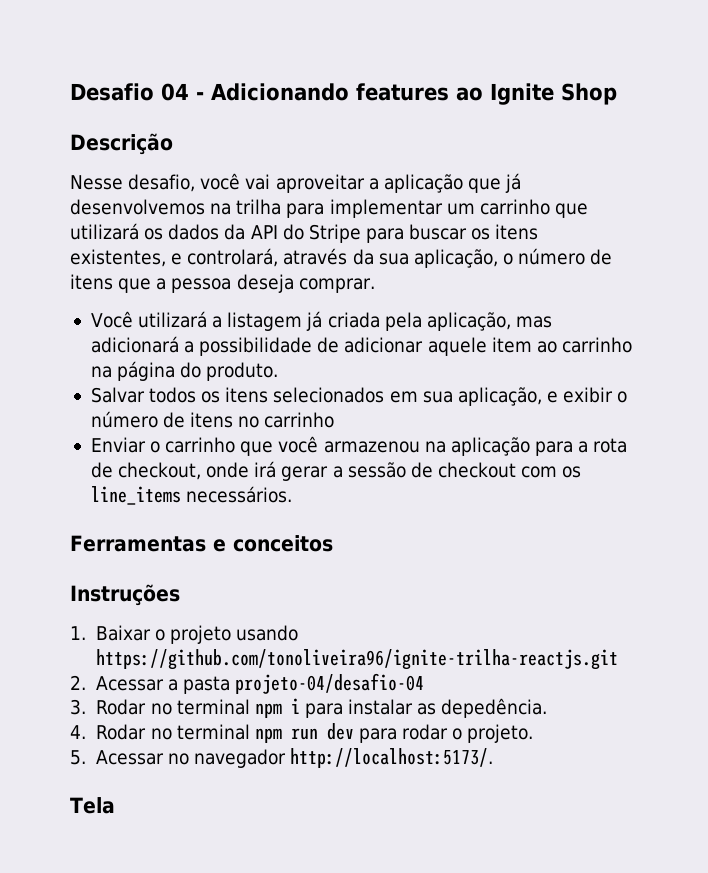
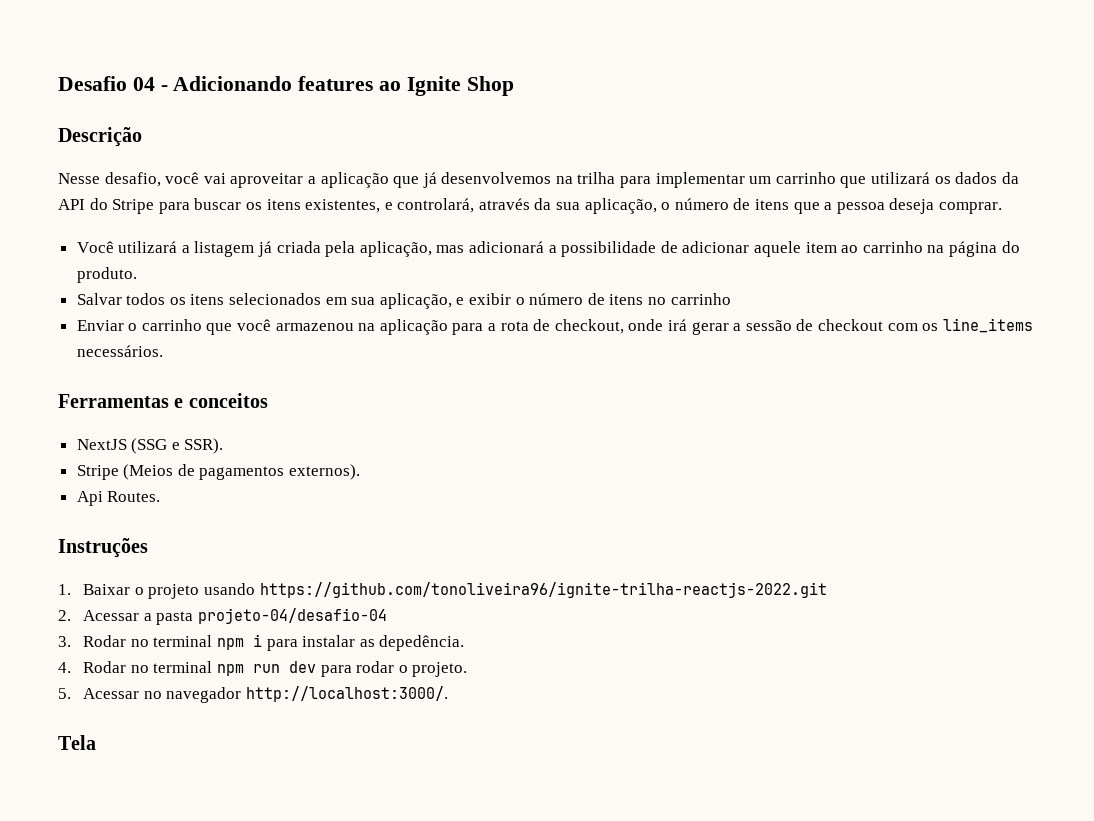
+ NextJS (SSG e SSR).
+ Stripe (Meios de pagamentos externos).
+ Api Routes.
- 1. Baixar o projeto usando https://github.com/tonoliveira96/ignite-trilha-reactjs.git
+ 1. Baixar o projeto usando https://github.com/tonoliveira96/ignite-trilha-reactjs-2022.git
- 5. Acessar no navegador http://localhost:5173/.
+ 5. Acessar no navegador http://localhost:3000/.

